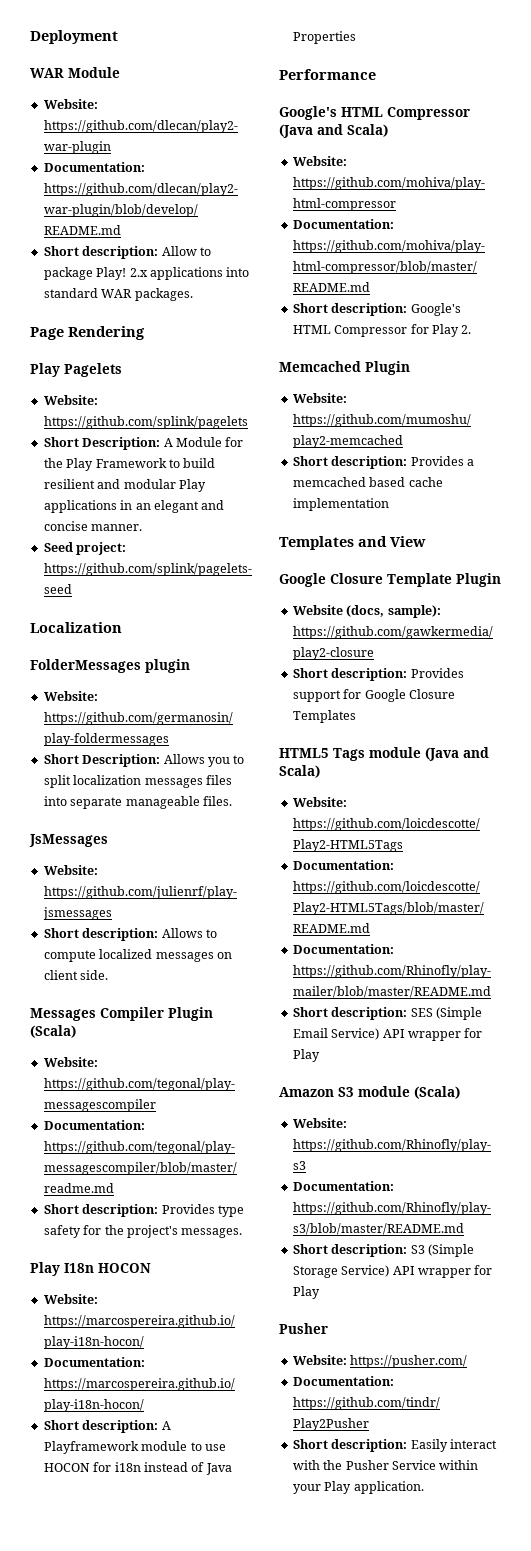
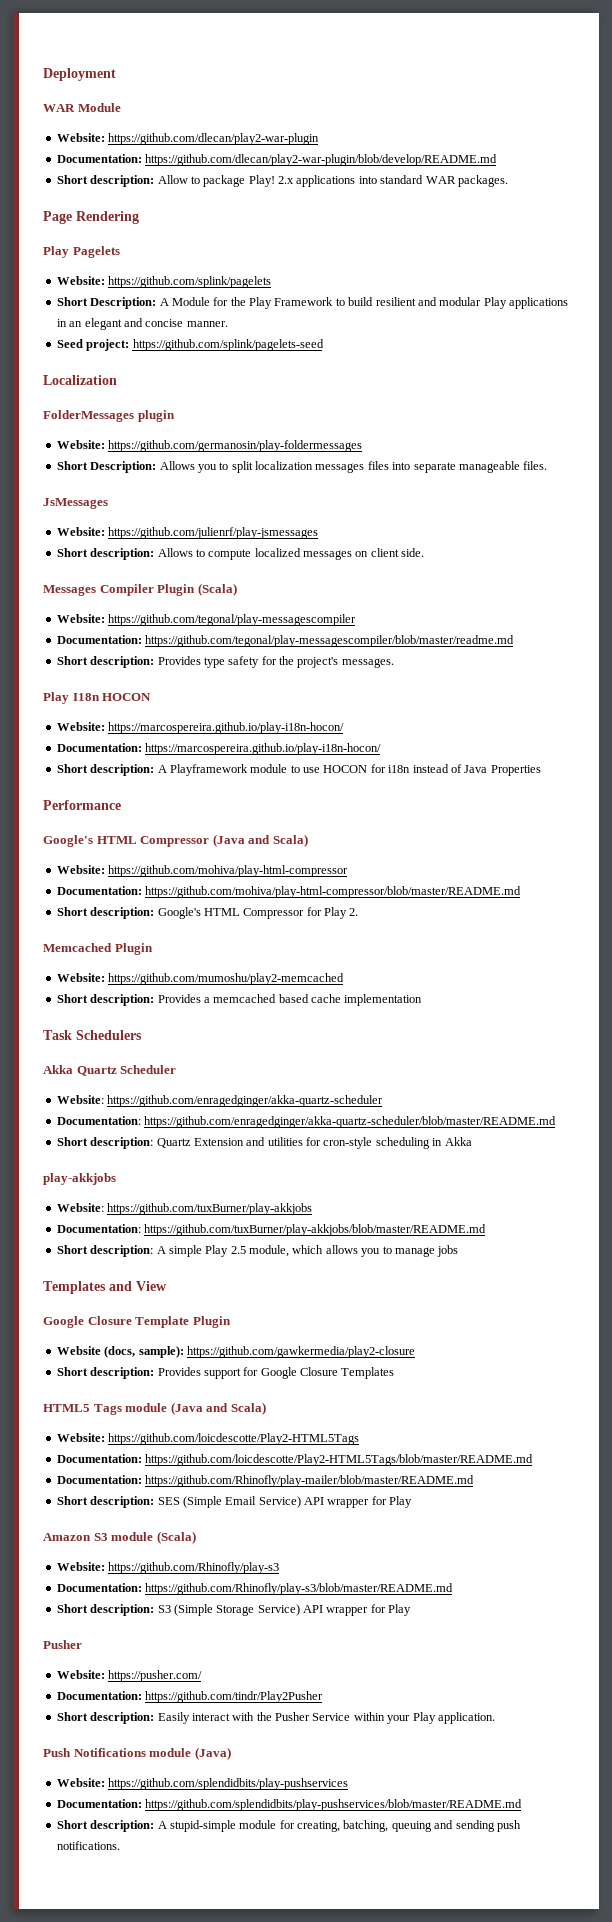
+ Task Schedulers
+ Akka Quartz Scheduler
+ Website: https://github.com/enragedginger/akka-quartz-scheduler
+ Documentation: https://github.com/enragedginger/akka-quartz-scheduler/blob/master/README.md
+ Short description: Quartz Extension and utilities for cron-style scheduling in Akka
+ play-akkjobs
+ Website: https://github.com/tuxBurner/play-akkjobs
+ Documentation: https://github.com/tuxBurner/play-akkjobs/blob/master/README.md
+ Short description: A simple Play 2.5 module, which allows you to manage jobs
+ Push Notifications module (Java)
+ Website: https://github.com/splendidbits/play-pushservices
+ Documentation: https://github.com/splendidbits/play-pushservices/blob/master/README.md
+ Short description: A stupid-simple module for creating, batching, queuing and sending push notifications.

